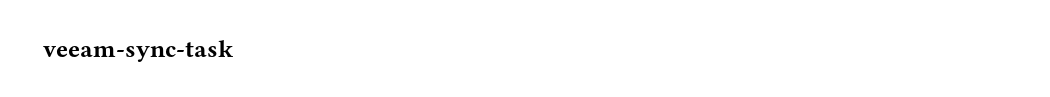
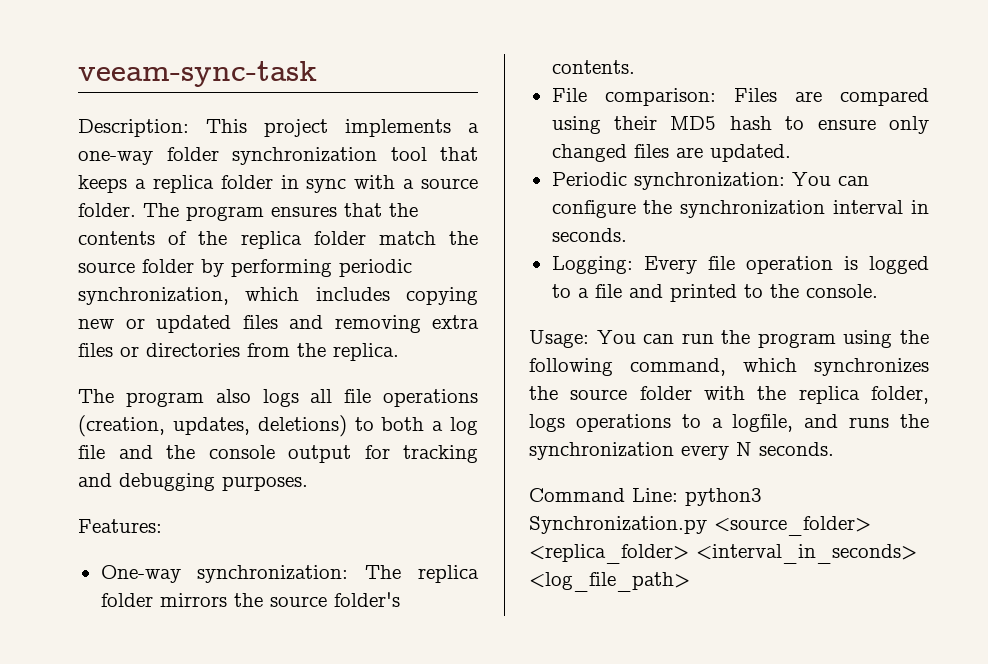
+ Description: This project implements a one-way folder synchronization tool that keeps a replica folder in sync with a source folder. The program ensures that the contents of the replica folder match the source folder by performing periodic synchronization, which includes copying new or updated files and removing extra files or directories from the replica.
+ The program also logs all file operations (creation, updates, deletions) to both a log file and the console output for tracking and debugging purposes.
+ Features:
+ One-way synchronization: The replica folder mirrors the source folder's contents.
+ File comparison: Files are compared using their MD5 hash to ensure only changed files are updated.
+ Periodic synchronization: You can configure the synchronization interval in seconds.
+ Logging: Every file operation is logged to a file and printed to the console.
+ Usage: You can run the program using the following command, which synchronizes the source folder with the replica folder, logs operations to a logfile, and runs the synchronization every N seconds.
+ Command Line: python3 Synchronization.py <source_folder> <replica_folder> <interval_in_seconds> <log_file_path>

